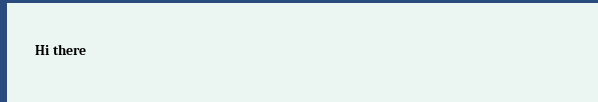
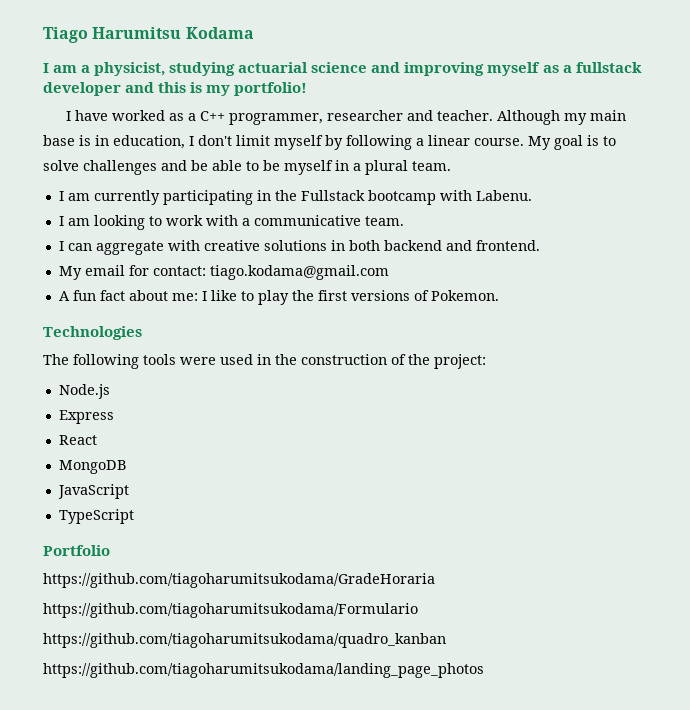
- Hi there
+ Tiago Harumitsu Kodama
+ I am a physicist, studying actuarial science and improving myself as a fullstack developer and this is my portfolio!
+ I have worked as a C++ programmer, researcher and teacher. Although my main base is in education, I don't limit myself by following a linear course. My goal is to solve challenges and be able to be myself in a plural team.
+ I am currently participating in the Fullstack bootcamp with Labenu.
+ I am looking to work with a communicative team.
+ I can aggregate with creative solutions in both backend and frontend.
+ My email for contact: tiago.kodama@gmail.com
+ A fun fact about me: I like to play the first versions of Pokemon.
+ Technologies
+ The following tools were used in the construction of the project:
+ Node.js
+ Express
+ React
+ MongoDB
+ JavaScript
+ TypeScript
+ Portfolio
+ https://github.com/tiagoharumitsukodama/GradeHoraria
+ https://github.com/tiagoharumitsukodama/Formulario
+ https://github.com/tiagoharumitsukodama/quadro_kanban
+ https://github.com/tiagoharumitsukodama/landing_page_photos

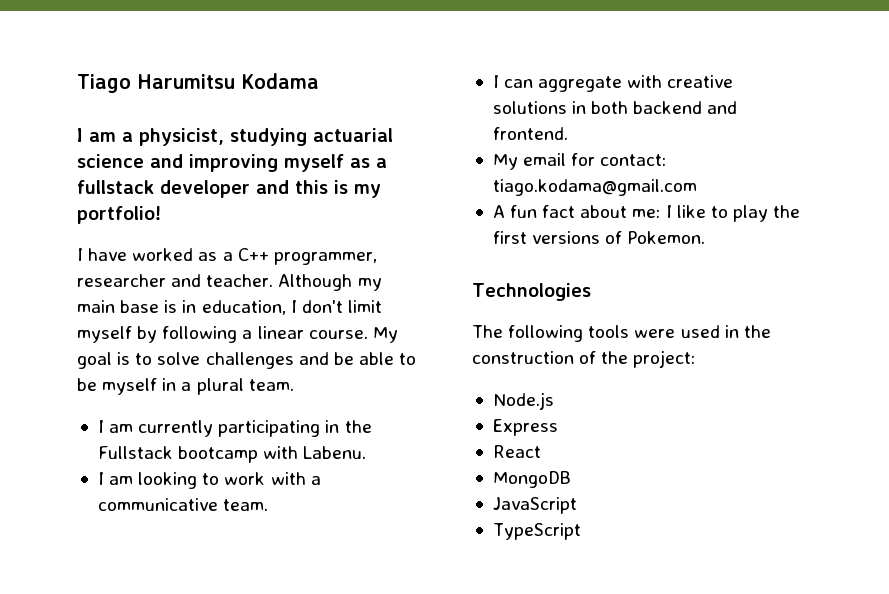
- Portfolio
- https://github.com/tiagoharumitsukodama/GradeHoraria
- https://github.com/tiagoharumitsukodama/Formulario
- https://github.com/tiagoharumitsukodama/quadro_kanban
- https://github.com/tiagoharumitsukodama/landing_page_photos

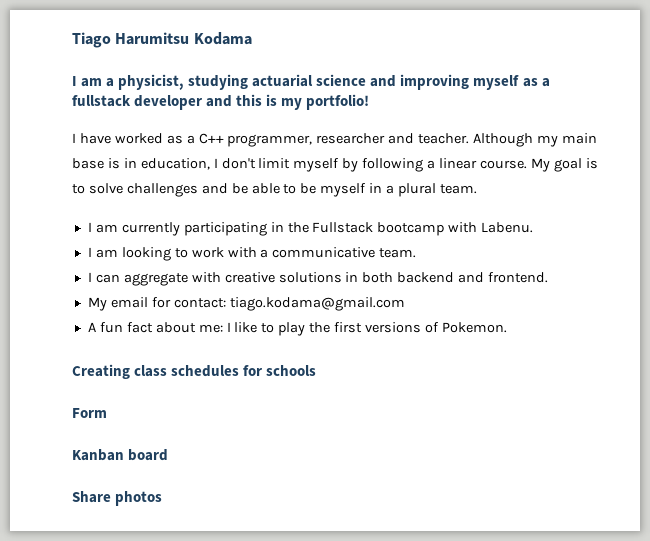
- Technologies
- The following tools were used in the construction of the project:
- Node.js
- Express
- React
- MongoDB
- JavaScript
- TypeScript
+ Creating class schedules for schools
+ Form
+ Kanban board
+ Share photos

